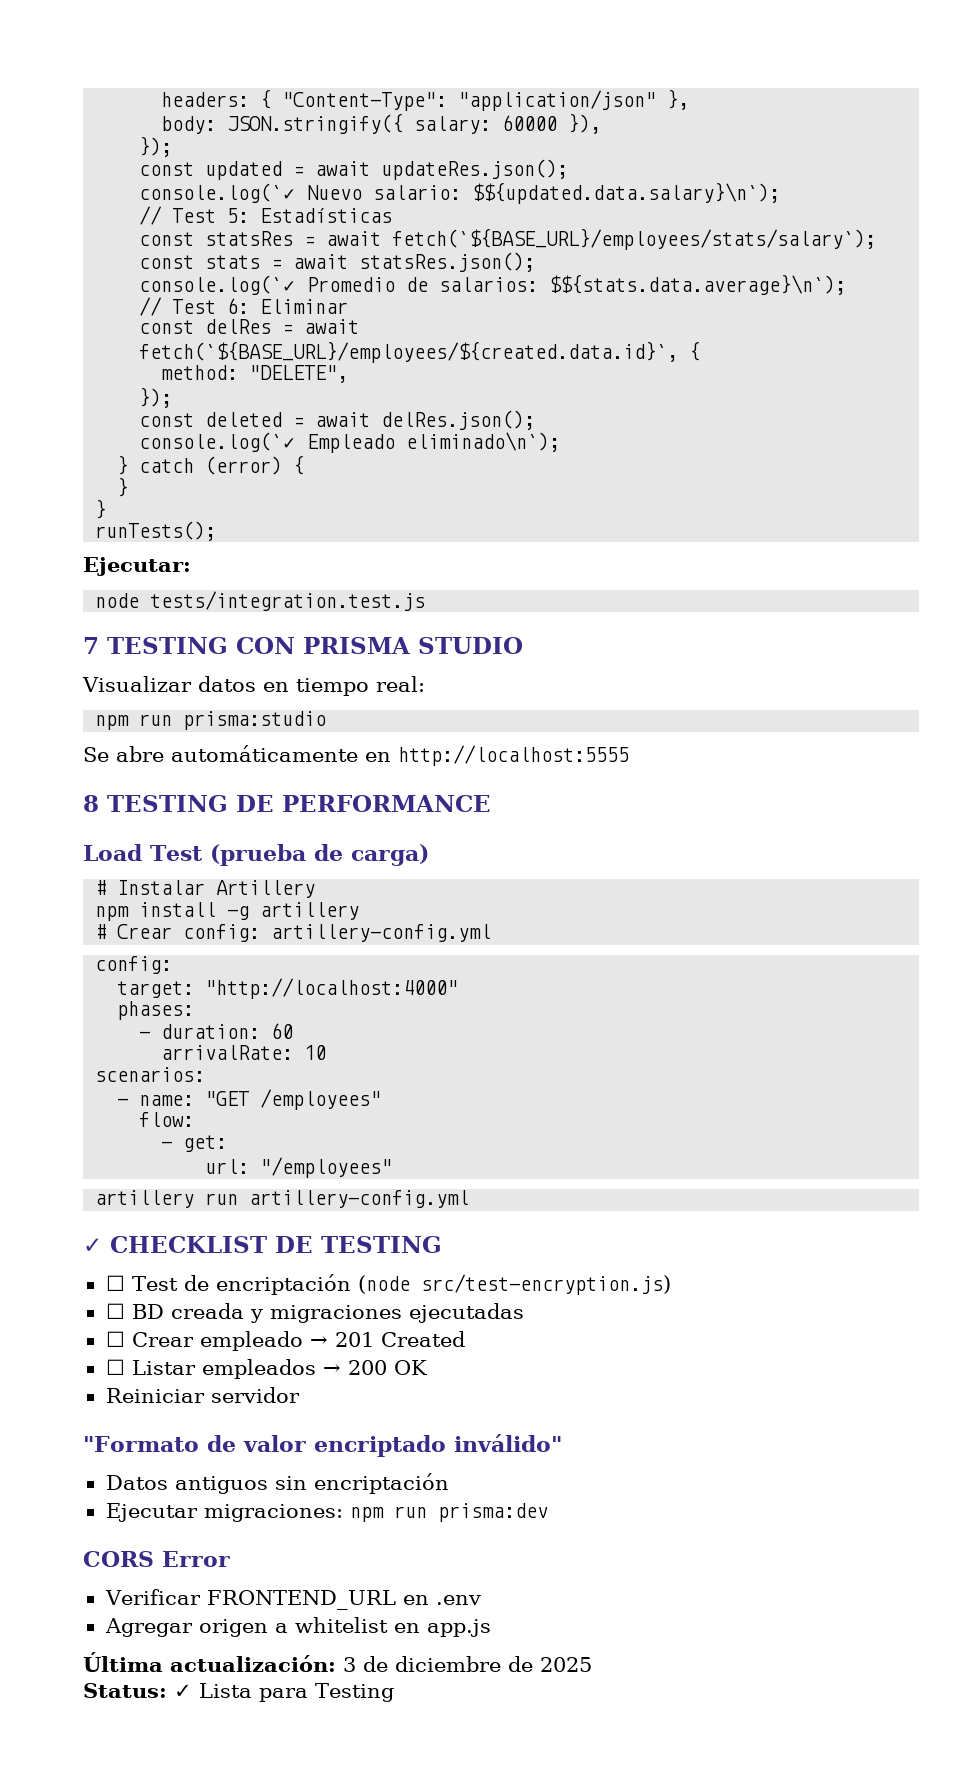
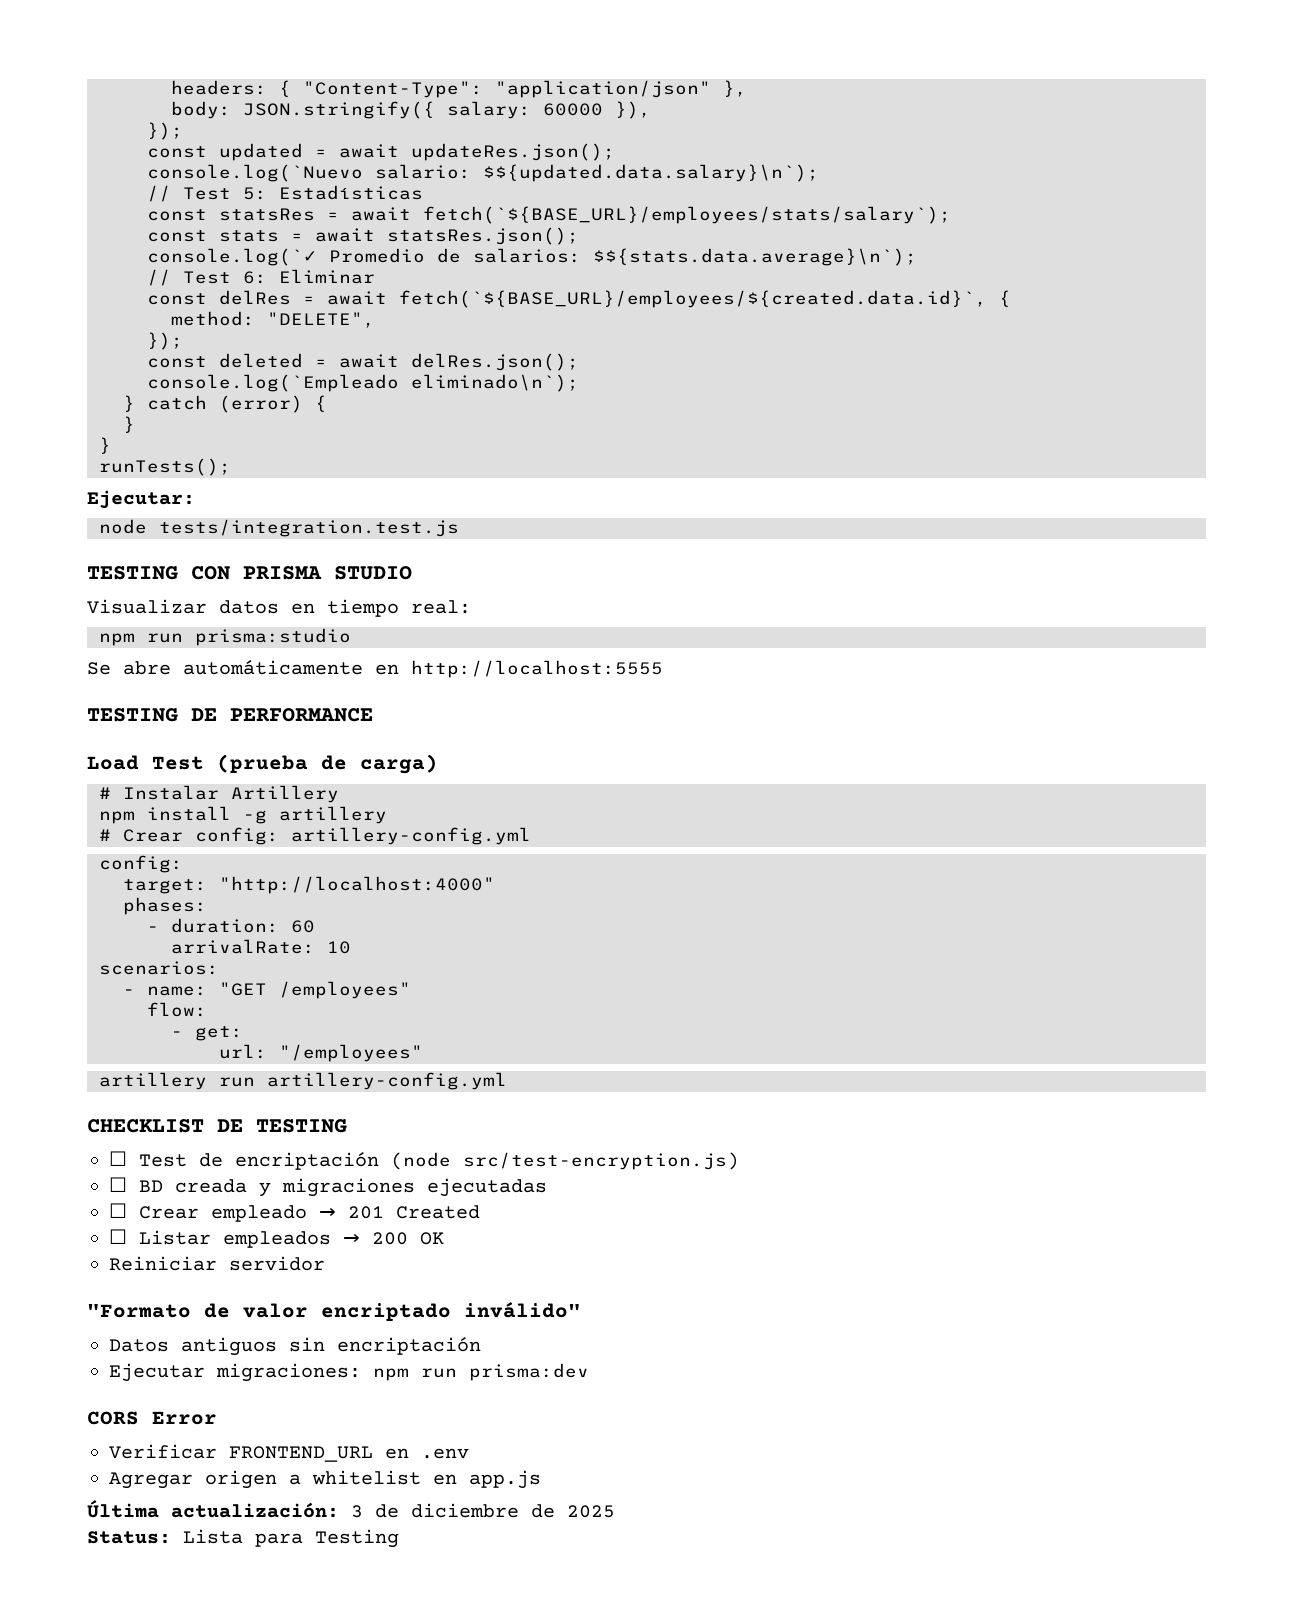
- console.log(`✓ Nuevo salario: $${updated.data.salary}\n`);
+ console.log(`Nuevo salario: $${updated.data.salary}\n`);
- console.log(`✓ Empleado eliminado\n`);
+ console.log(`Empleado eliminado\n`);
- 7 TESTING CON PRISMA STUDIO
+ TESTING CON PRISMA STUDIO
- 8 TESTING DE PERFORMANCE
+ TESTING DE PERFORMANCE
- ✓ CHECKLIST DE TESTING
+ CHECKLIST DE TESTING
- Status: ✓ Lista para Testing
+ Status: Lista para Testing

